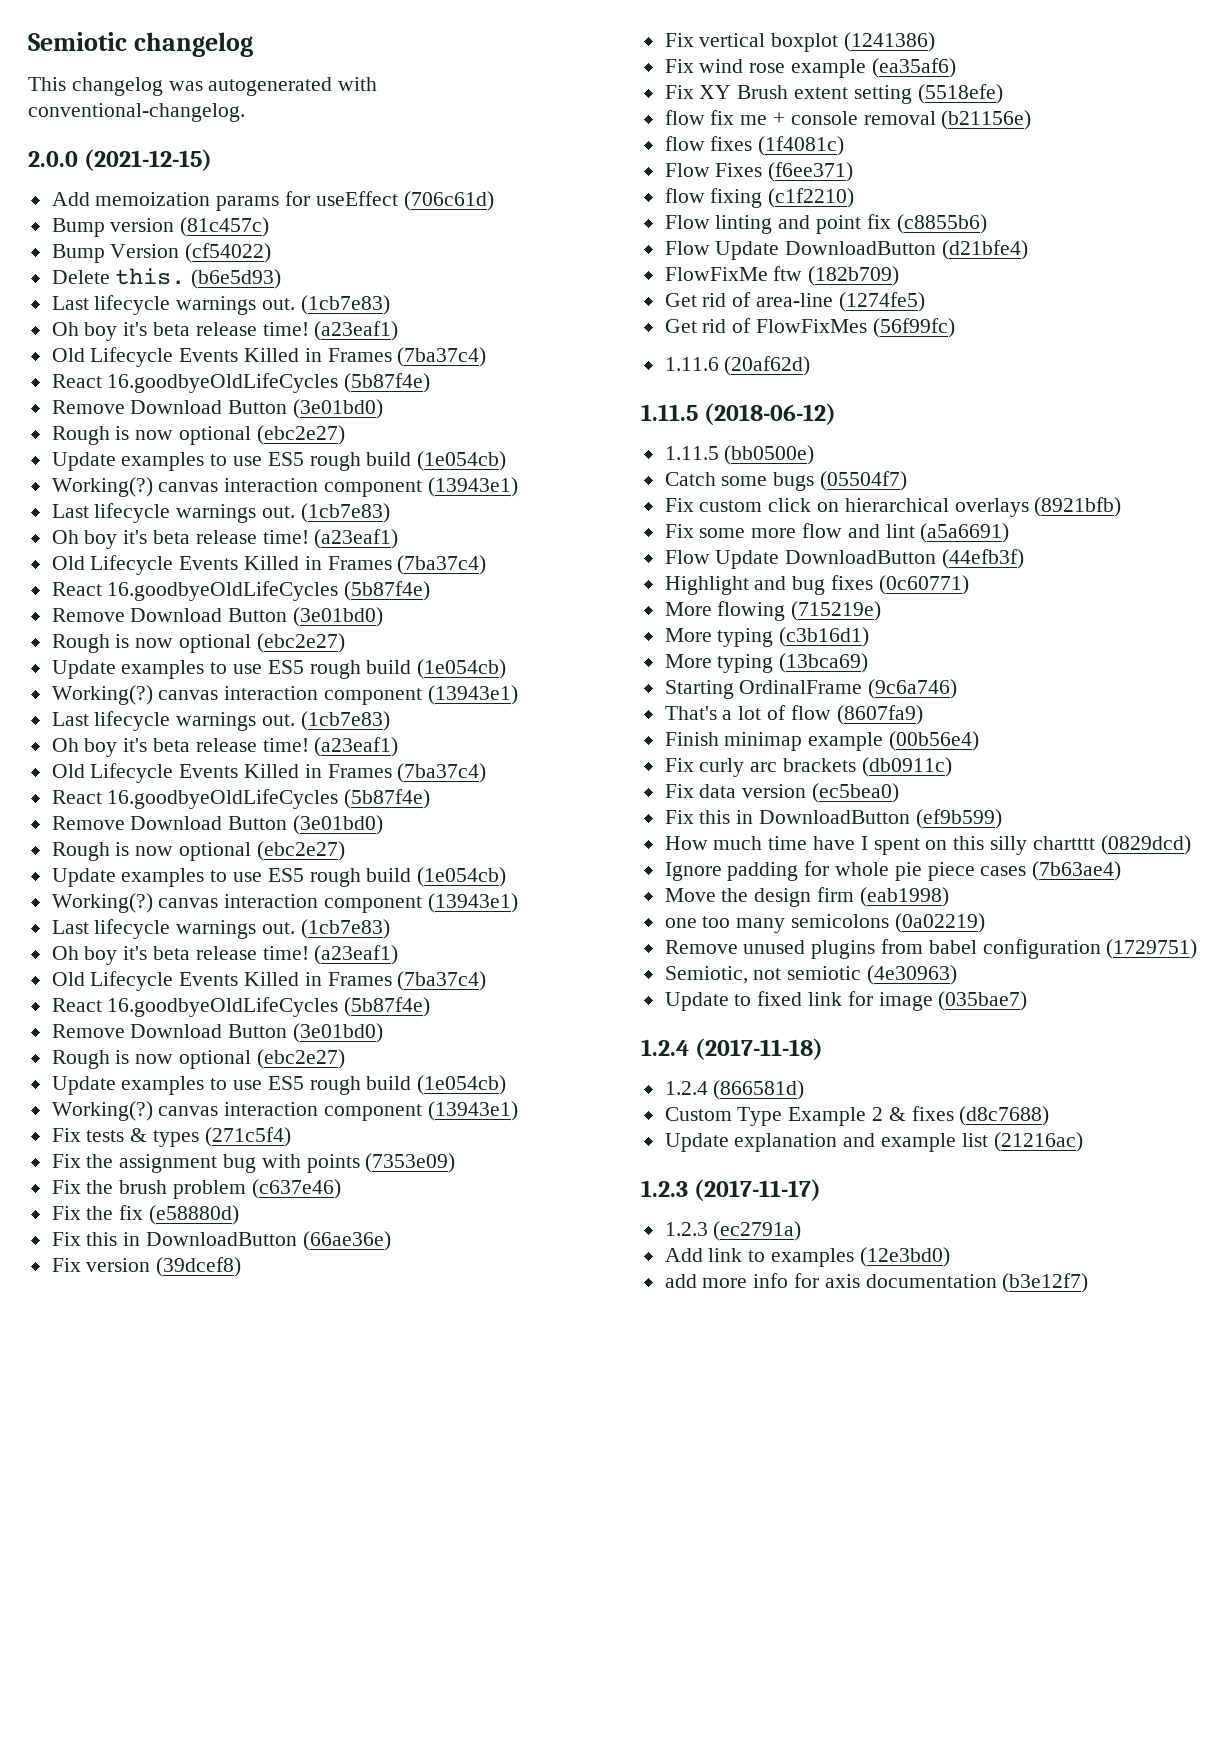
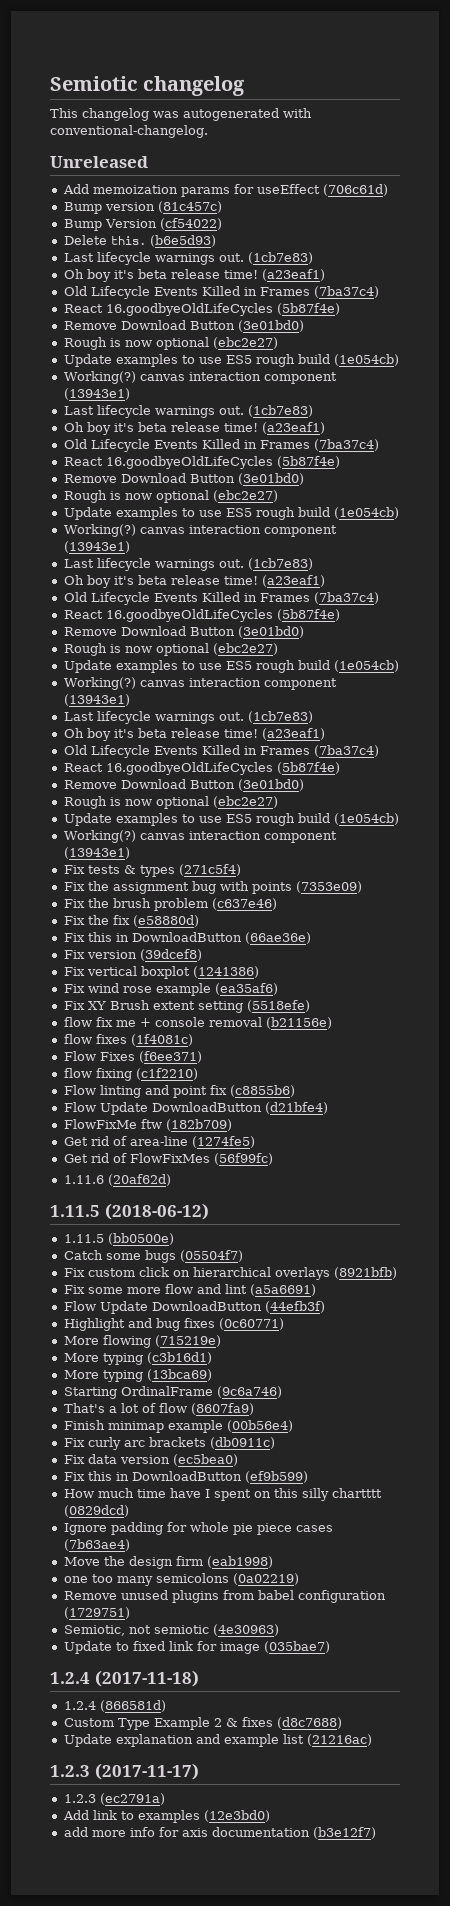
- 2.0.0 (2021-12-15)
+ Unreleased

